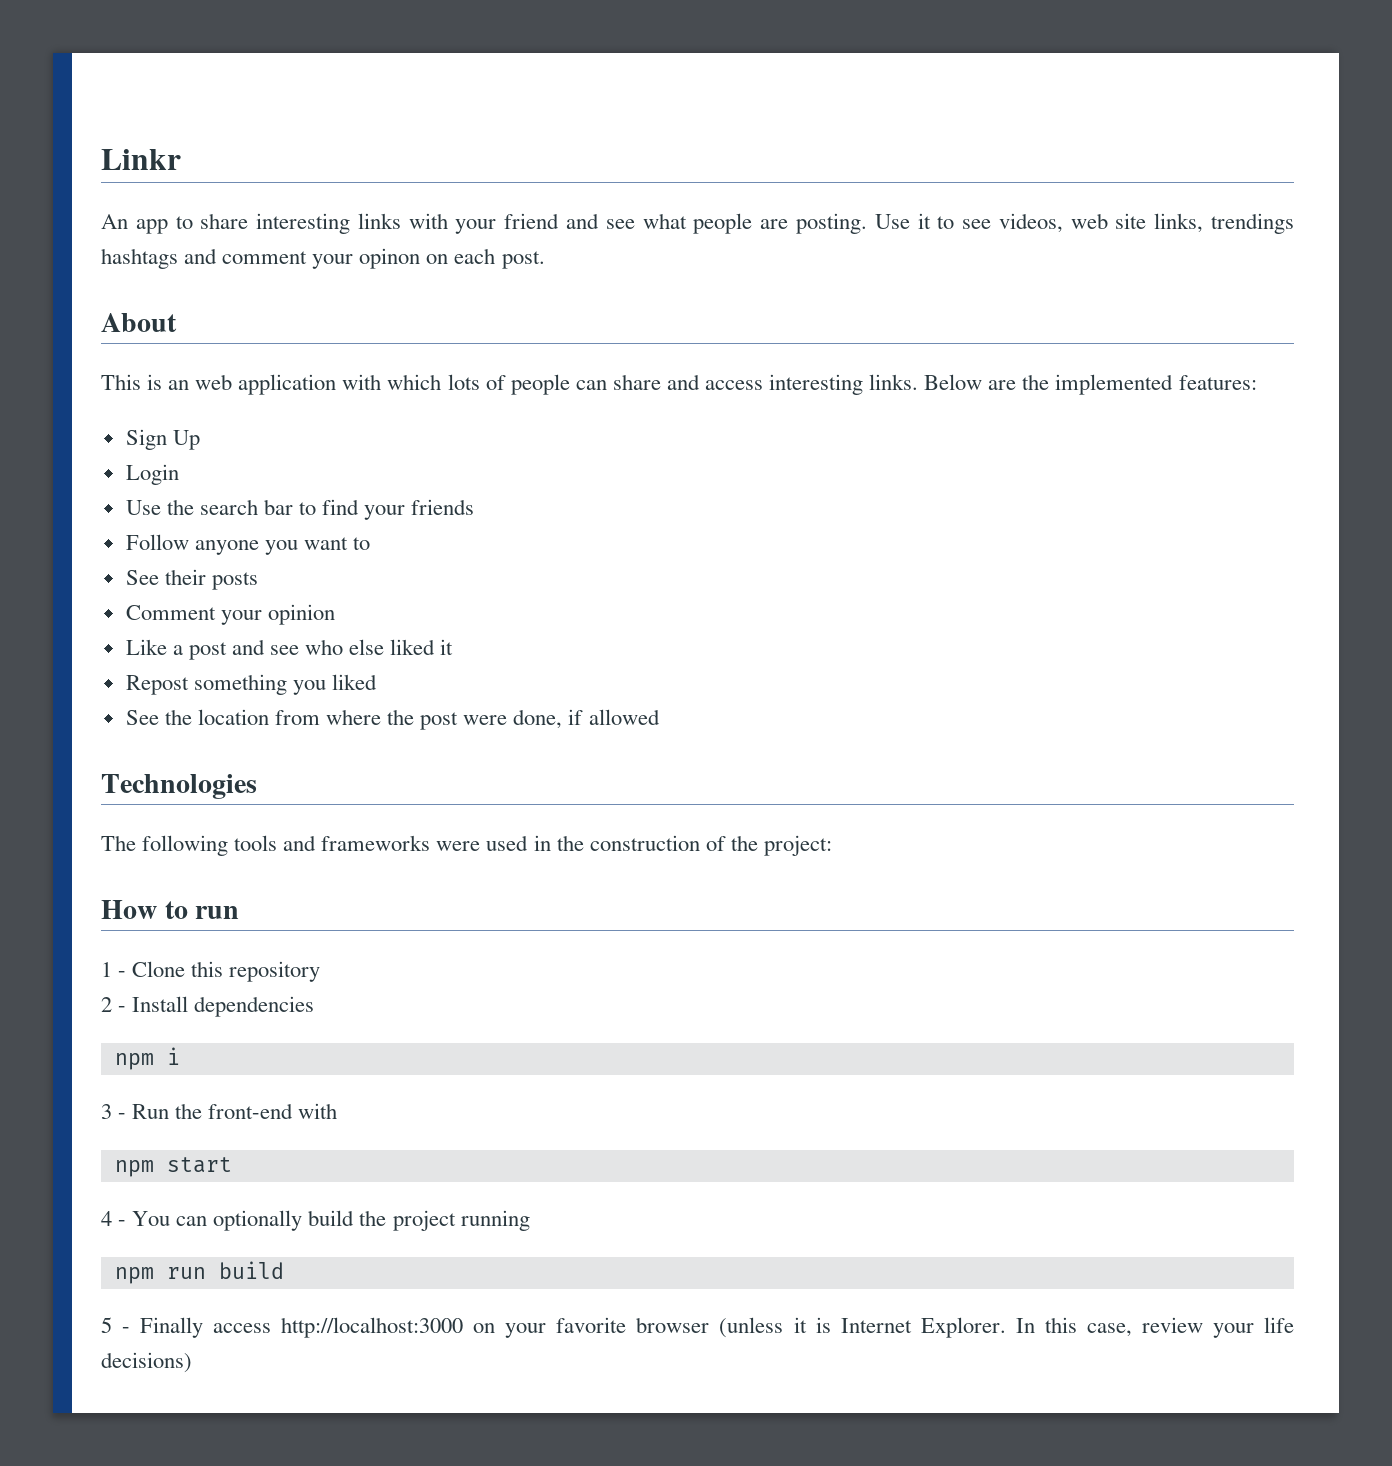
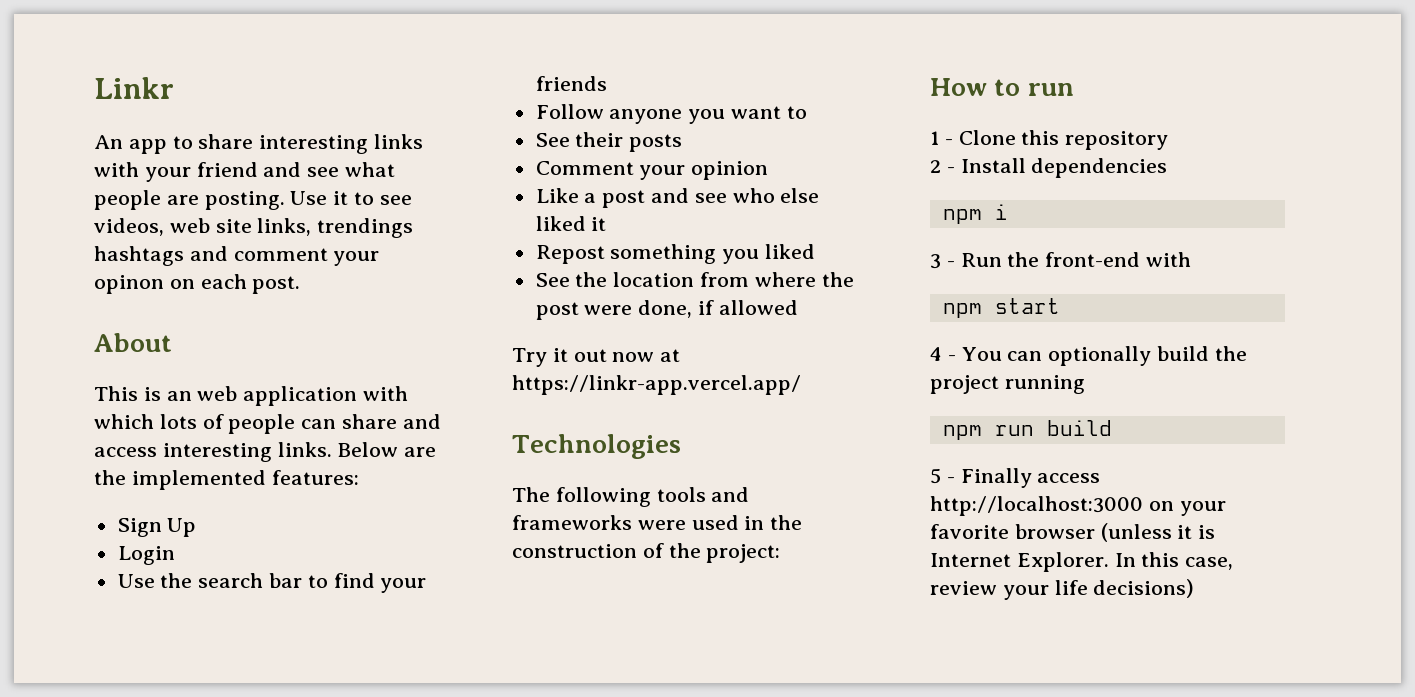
+ Try it out now at https://linkr-app.vercel.app/

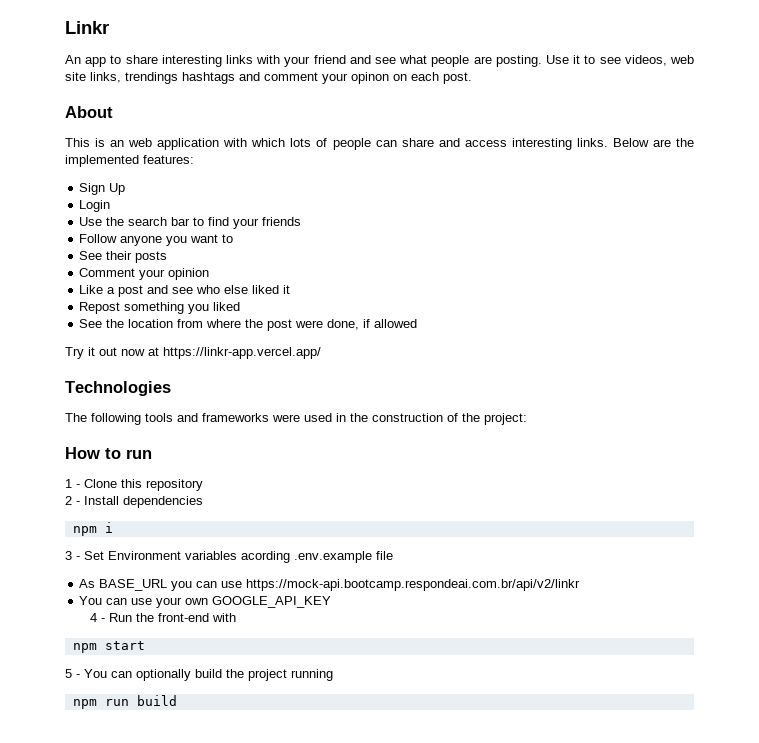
- 3 - Run the front-end with
+ 3 - Set Environment variables acording .env.example file
+ As BASE_URL you can use https://mock-api.bootcamp.respondeai.com.br/api/v2/linkr
+ You can use your own GOOGLE_API_KEY
+ 4 - Run the front-end with
- 4 - You can optionally build the project running
+ 5 - You can optionally build the project running
- 5 - Finally access http://localhost:3000 on your favorite browser (unless it is Internet Explorer. In this case, review your life decisions)

